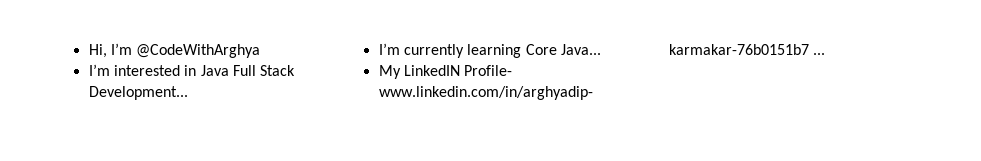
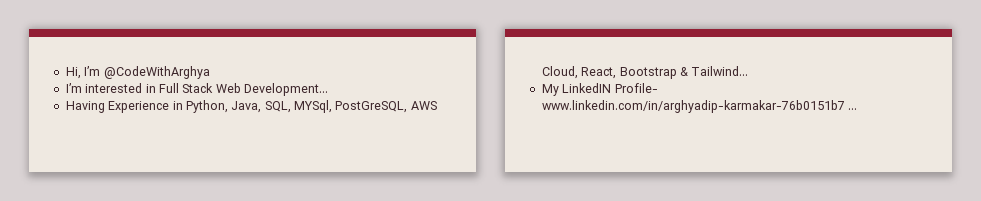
- I’m interested in Java Full Stack Development...
+ I’m interested in Full Stack Web Development...
- I’m currently learning Core Java...
+ Having Experience in Python, Java, SQL, MYSql, PostGreSQL, AWS Cloud, React, Bootstrap & Tailwind...

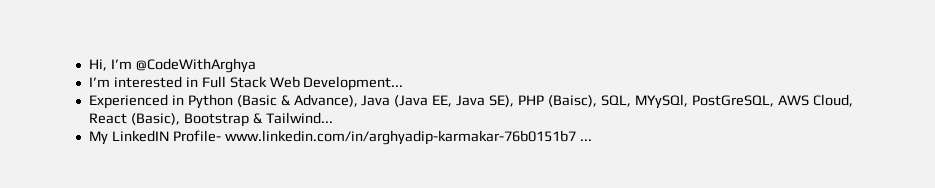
- Having Experience in Python, Java, SQL, MYSql, PostGreSQL, AWS Cloud, React, Bootstrap & Tailwind...
+ Experienced in Python (Basic & Advance), Java (Java EE, Java SE), PHP (Baisc), SQL, MYySQl, PostGreSQL, AWS Cloud, React (Basic), Bootstrap & Tailwind...

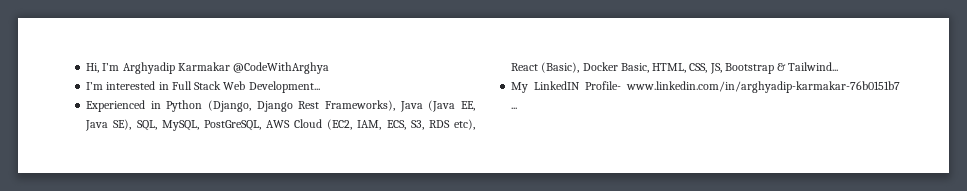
- Hi, I’m @CodeWithArghya
+ Hi, I’m Arghyadip Karmakar @CodeWithArghya
- Experienced in Python (Basic & Advance), Java (Java EE, Java SE), PHP (Baisc), SQL, MYySQl, PostGreSQL, AWS Cloud, React (Basic), Bootstrap & Tailwind...
+ Experienced in Python (Django, Django Rest Frameworks), Java (Java EE, Java SE), SQL, MySQL, PostGreSQL, AWS Cloud (EC2, IAM, ECS, S3, RDS etc), React (Basic), Docker Basic, HTML, CSS, JS, Bootstrap & Tailwind...

